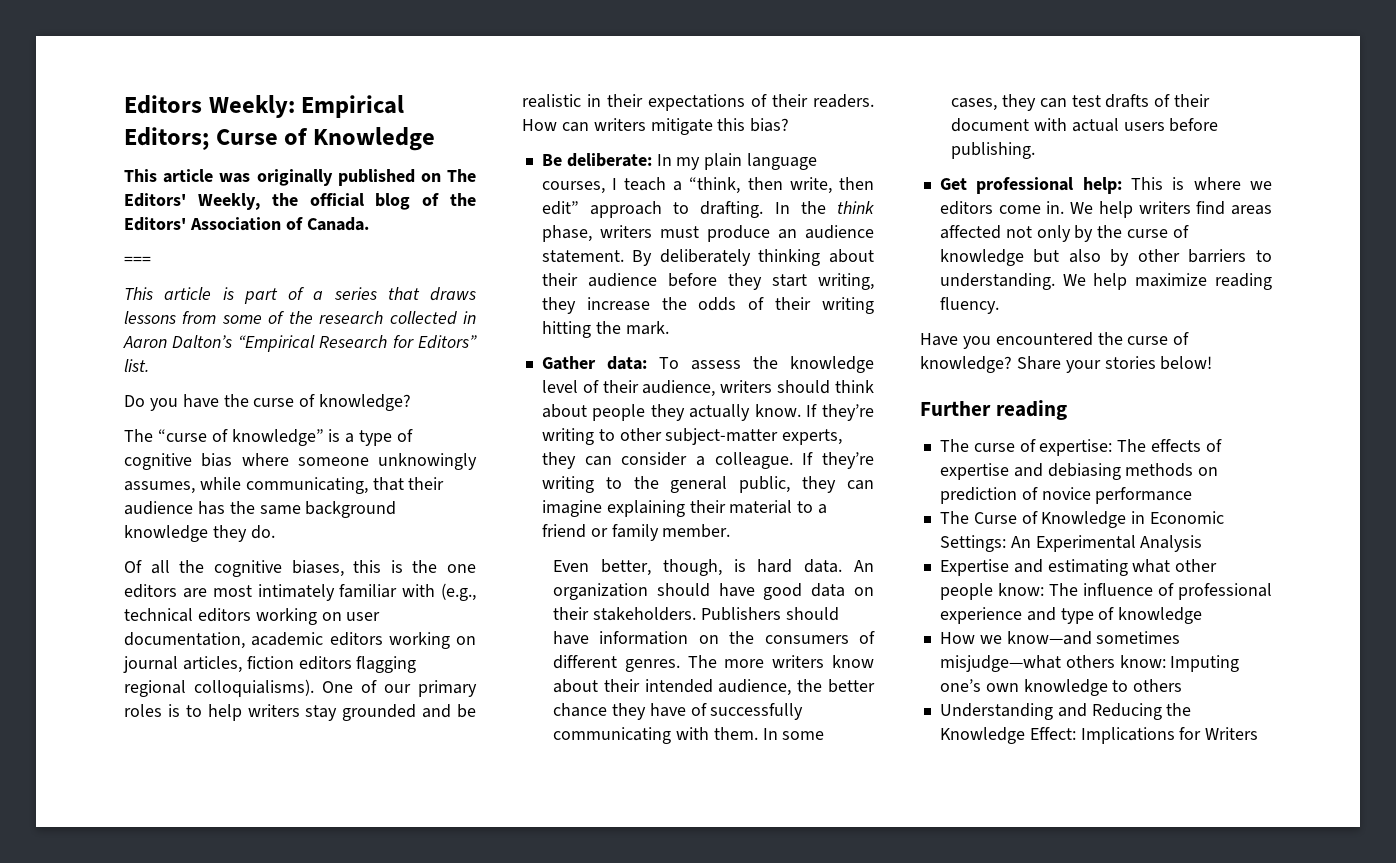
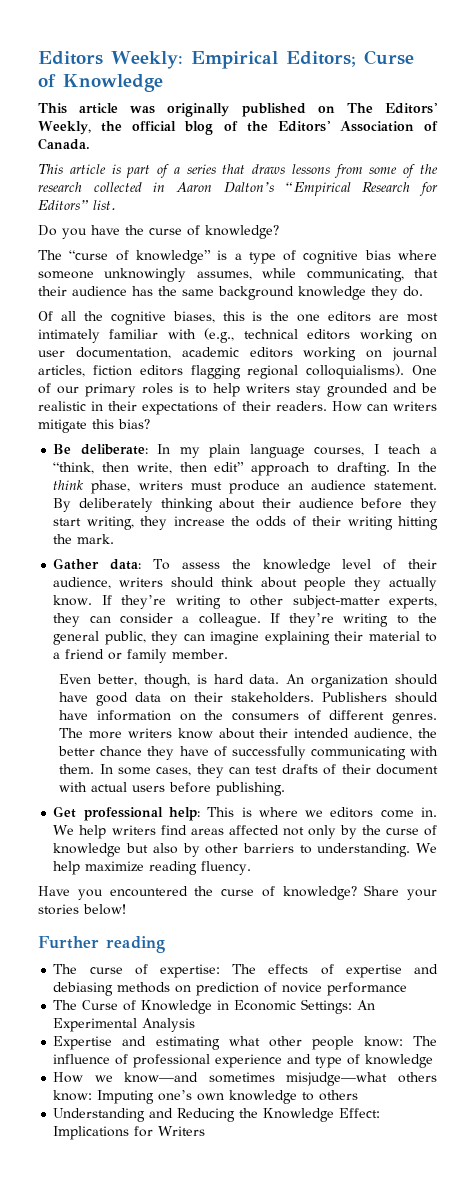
- ===

